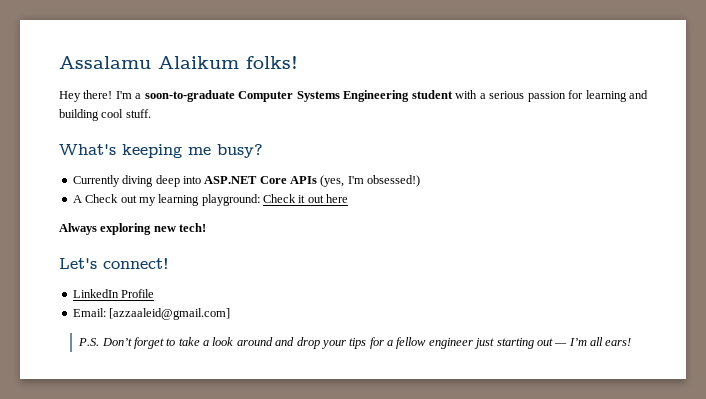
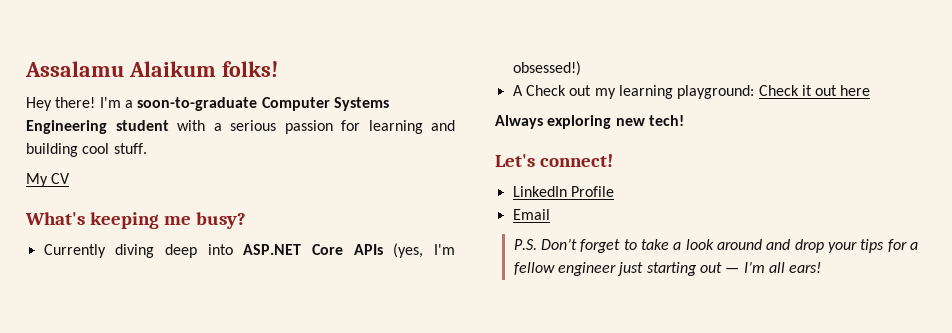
+ My CV
- Email: [azzaaleid@gmail.com]
+ Email

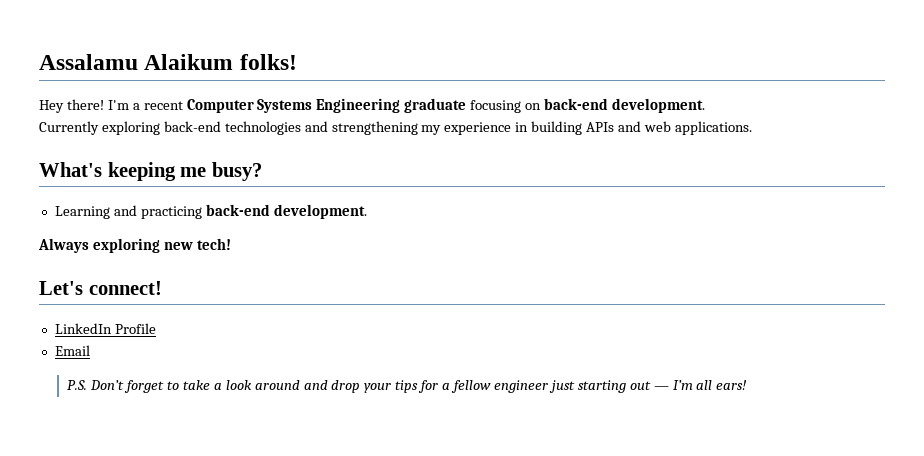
- I'm a soon-to-graduate Computer Systems Engineering student with a serious passion for learning and building cool stuff.
- My CV
+ I'm a recent Computer Systems Engineering graduate focusing on back-end development.
+ Currently exploring back-end technologies and strengthening my experience in building APIs and web applications.
  What's keeping me busy?
- Currently diving deep into ASP.NET Core APIs (yes, I'm obsessed!)
- A Check out my learning playground: Check it out here
+ Learning and practicing back-end development.

